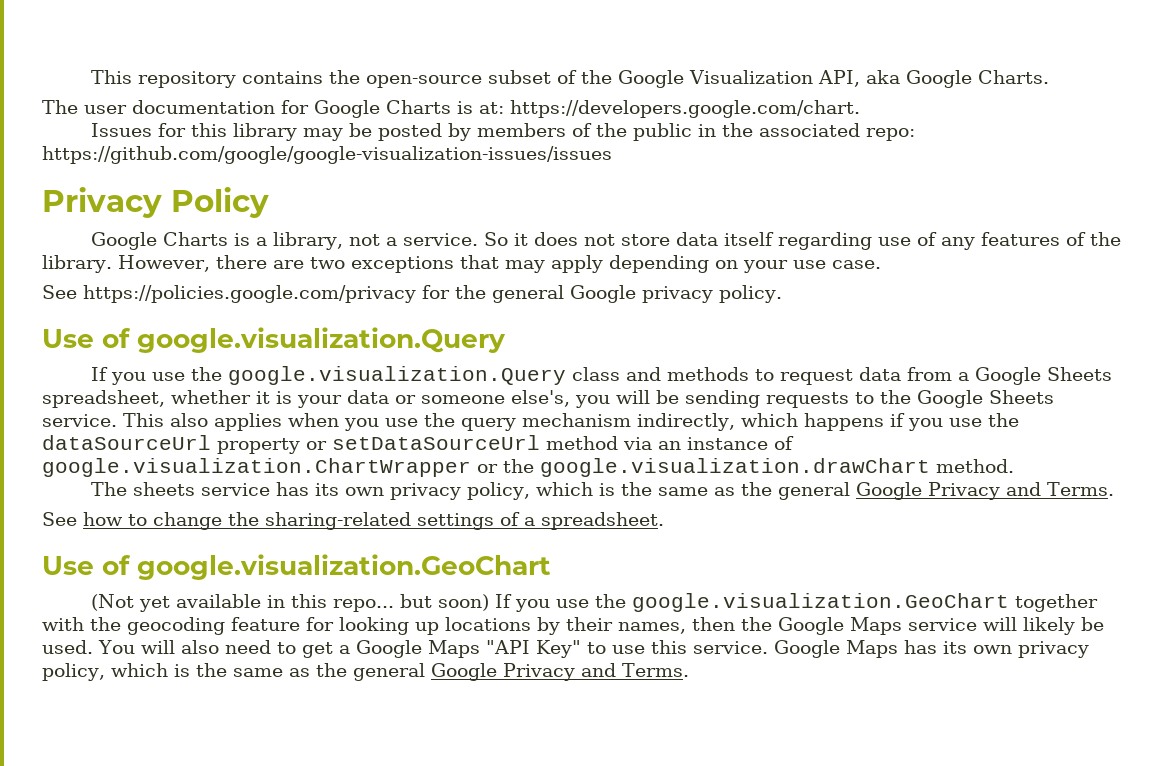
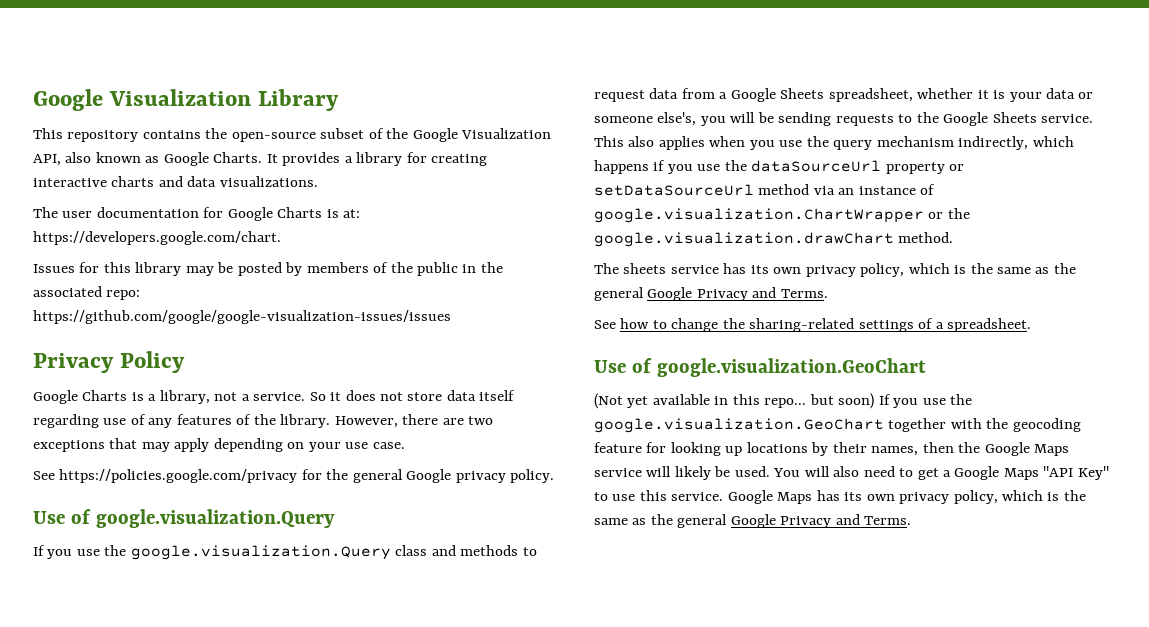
+ Google Visualization Library
- This repository contains the open-source subset of the Google Visualization API, aka Google Charts.
+ This repository contains the open-source subset of the Google Visualization API, also known as Google Charts. It provides a library for creating interactive charts and data visualizations.

